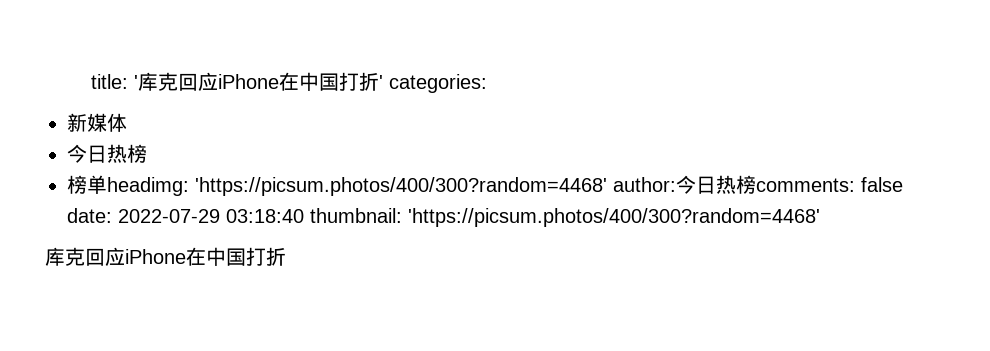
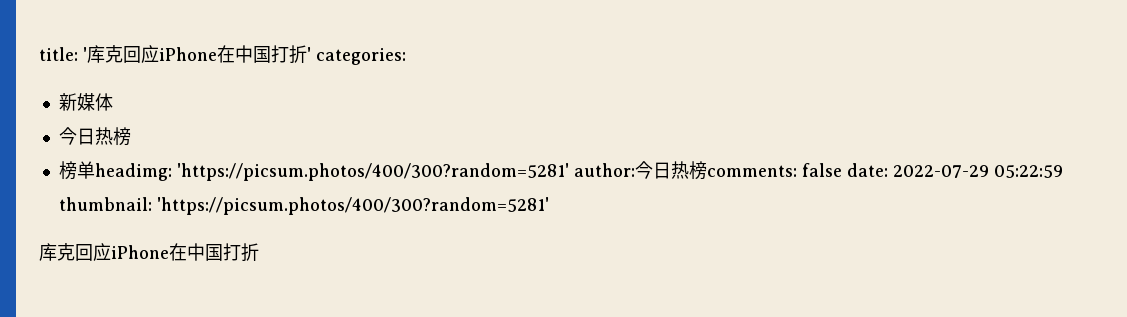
- 榜单headimg: 'https://picsum.photos/400/300?random=4468' author:今日热榜comments: false date: 2022-07-29 03:18:40 thumbnail: 'https://picsum.photos/400/300?random=4468'
+ 榜单headimg: 'https://picsum.photos/400/300?random=5281' author:今日热榜comments: false date: 2022-07-29 05:22:59 thumbnail: 'https://picsum.photos/400/300?random=5281'

